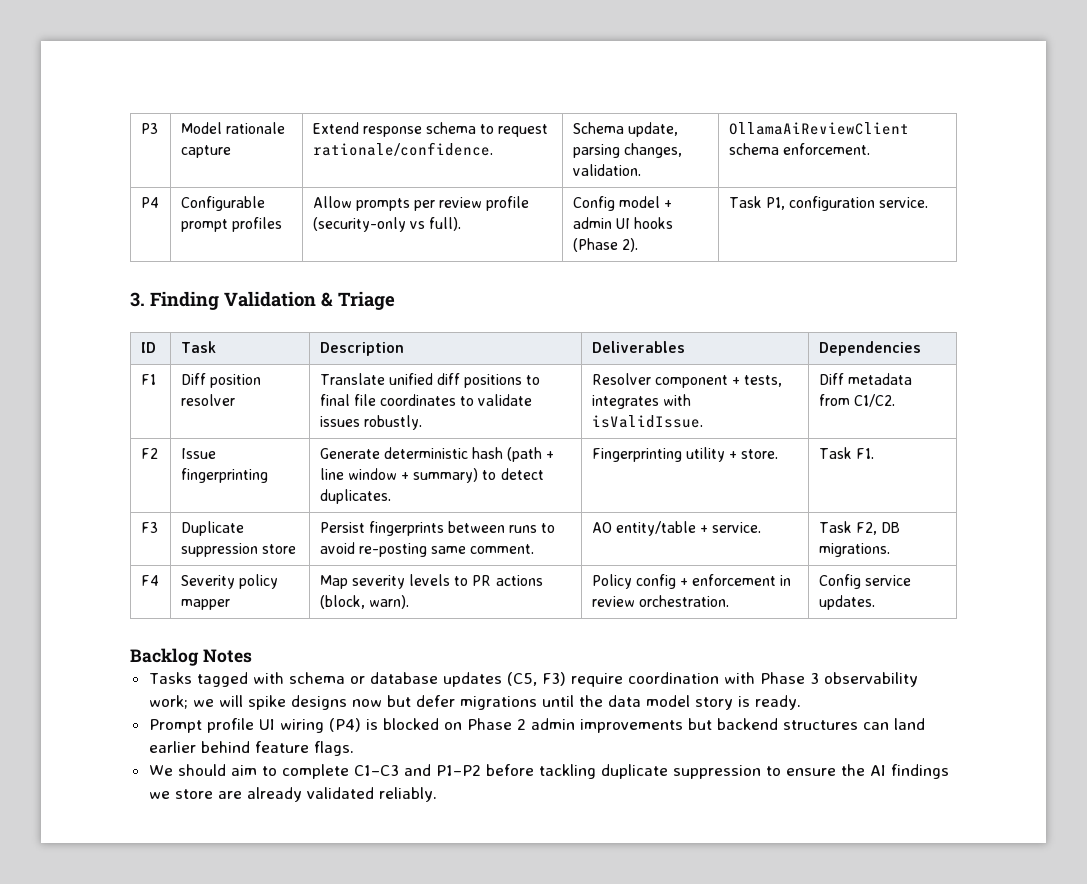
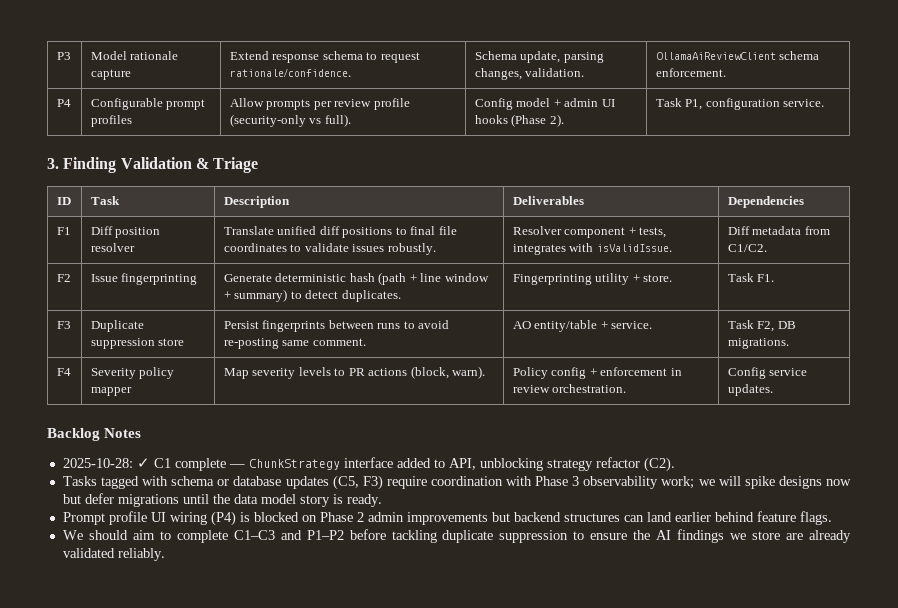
+ 2025-10-28: ✓ C1 complete — ChunkStrategy interface added to API, unblocking strategy refactor (C2).

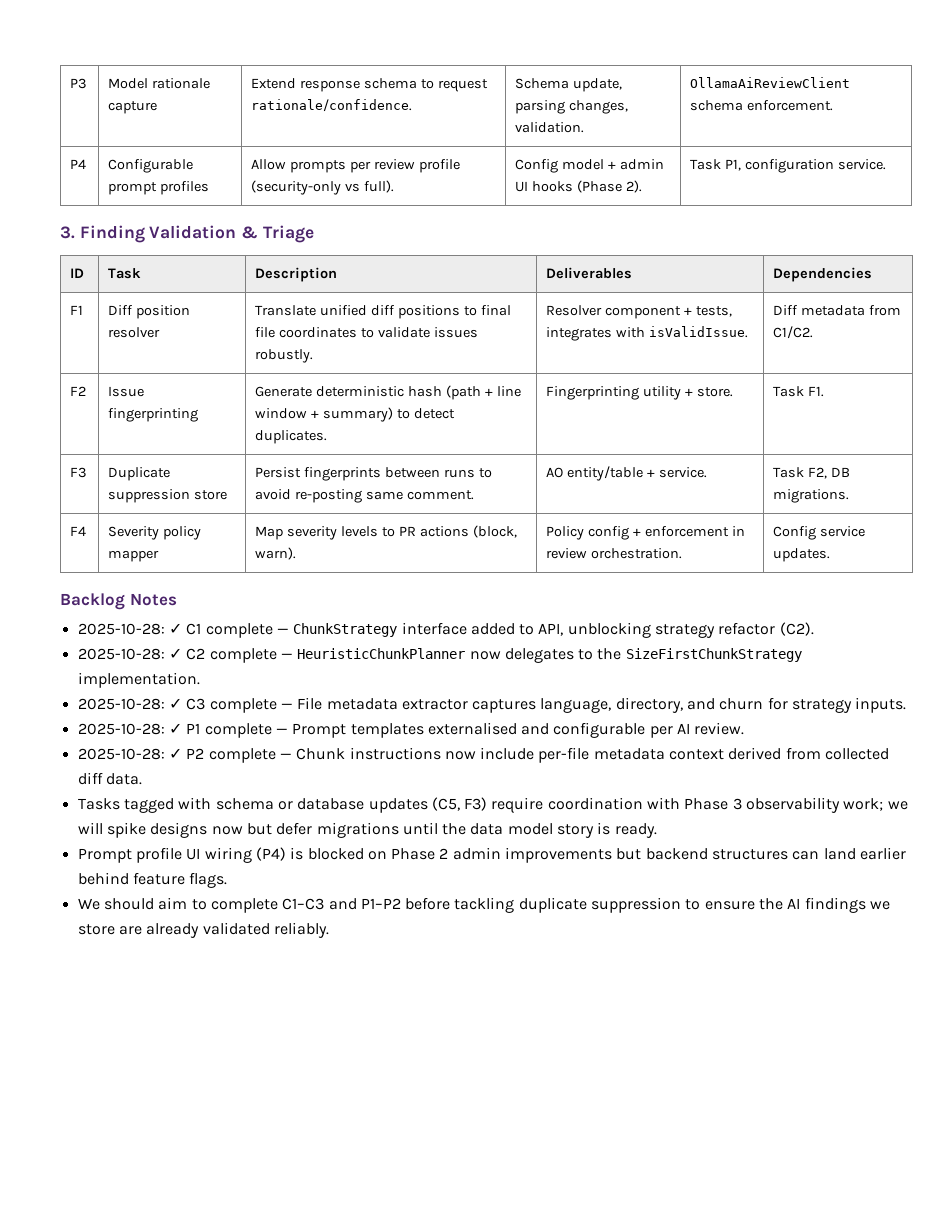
+ 2025-10-28: ✓ C2 complete — HeuristicChunkPlanner now delegates to the SizeFirstChunkStrategy implementation.
+ 2025-10-28: ✓ C3 complete — File metadata extractor captures language, directory, and churn for strategy inputs.
+ 2025-10-28: ✓ P1 complete — Prompt templates externalised and configurable per AI review.
+ 2025-10-28: ✓ P2 complete — Chunk instructions now include per-file metadata context derived from collected diff data.

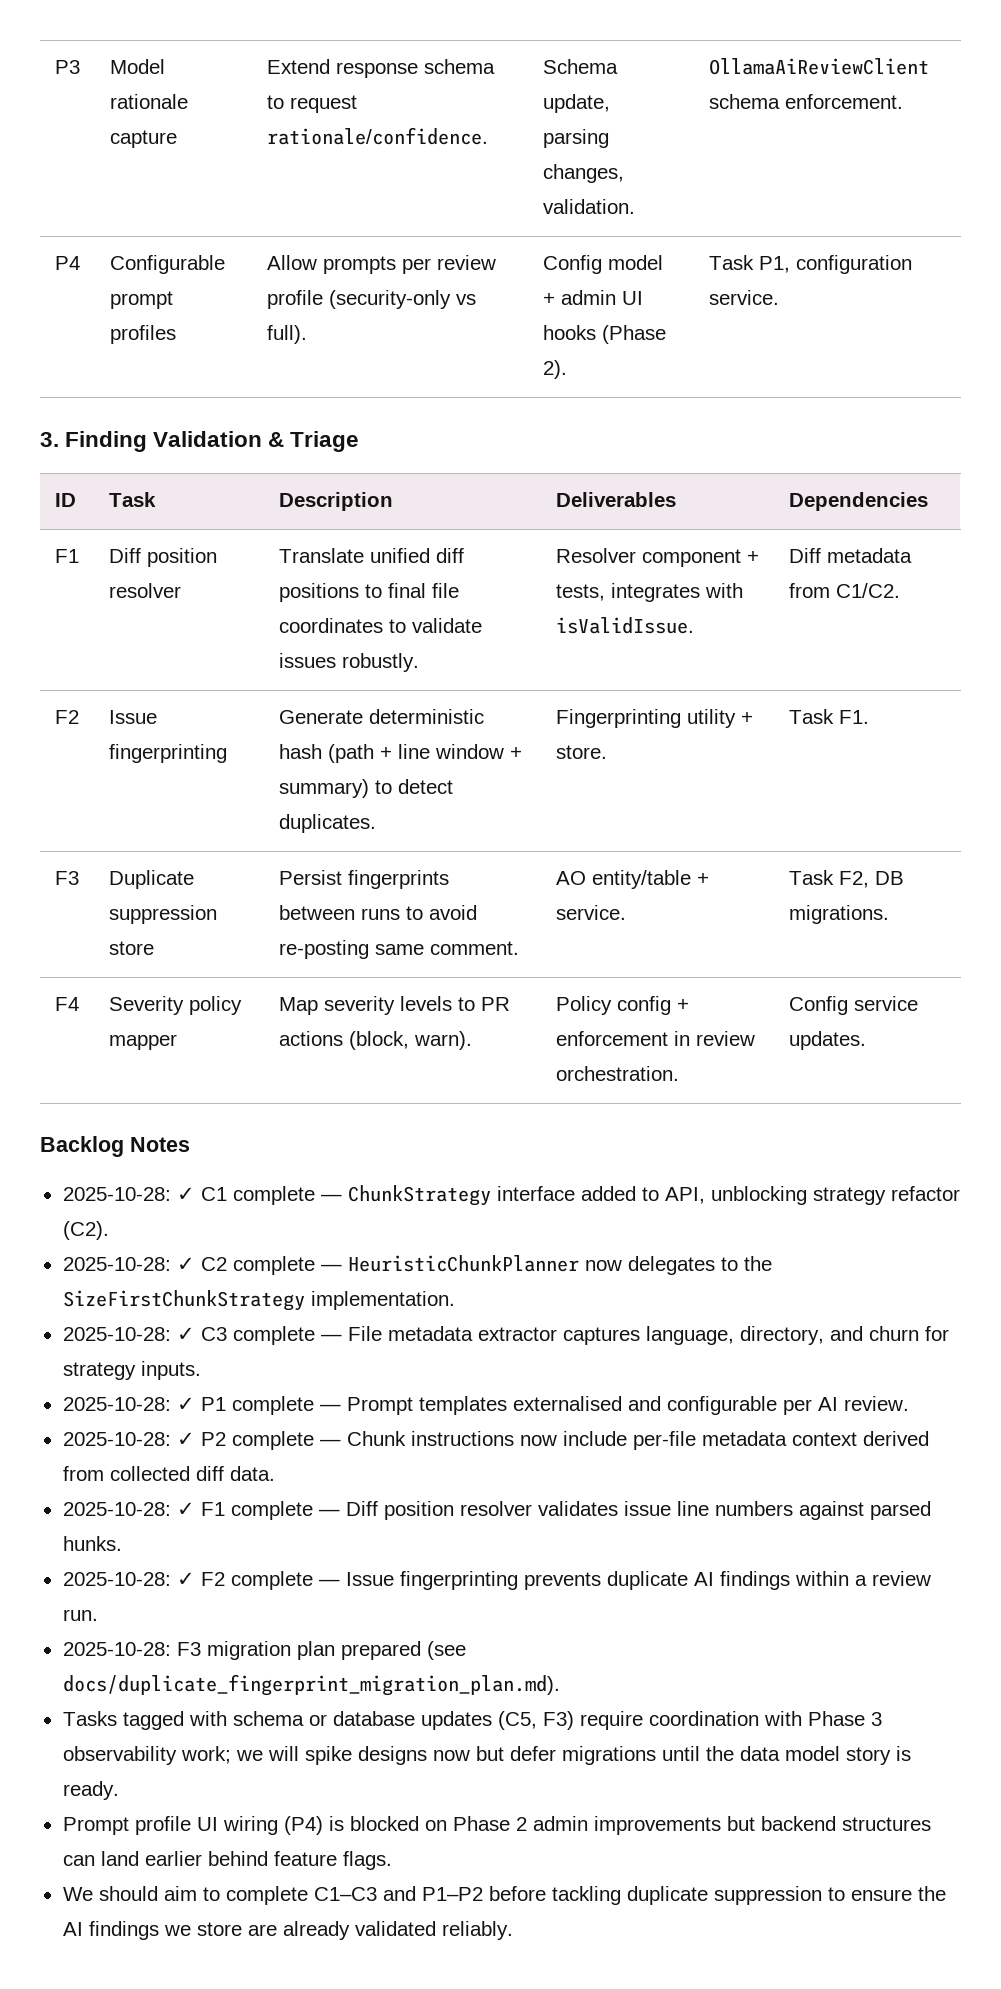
+ 2025-10-28: ✓ F1 complete — Diff position resolver validates issue line numbers against parsed hunks.
+ 2025-10-28: ✓ F2 complete — Issue fingerprinting prevents duplicate AI findings within a review run.
+ 2025-10-28: F3 migration plan prepared (see docs/duplicate_fingerprint_migration_plan.md).

